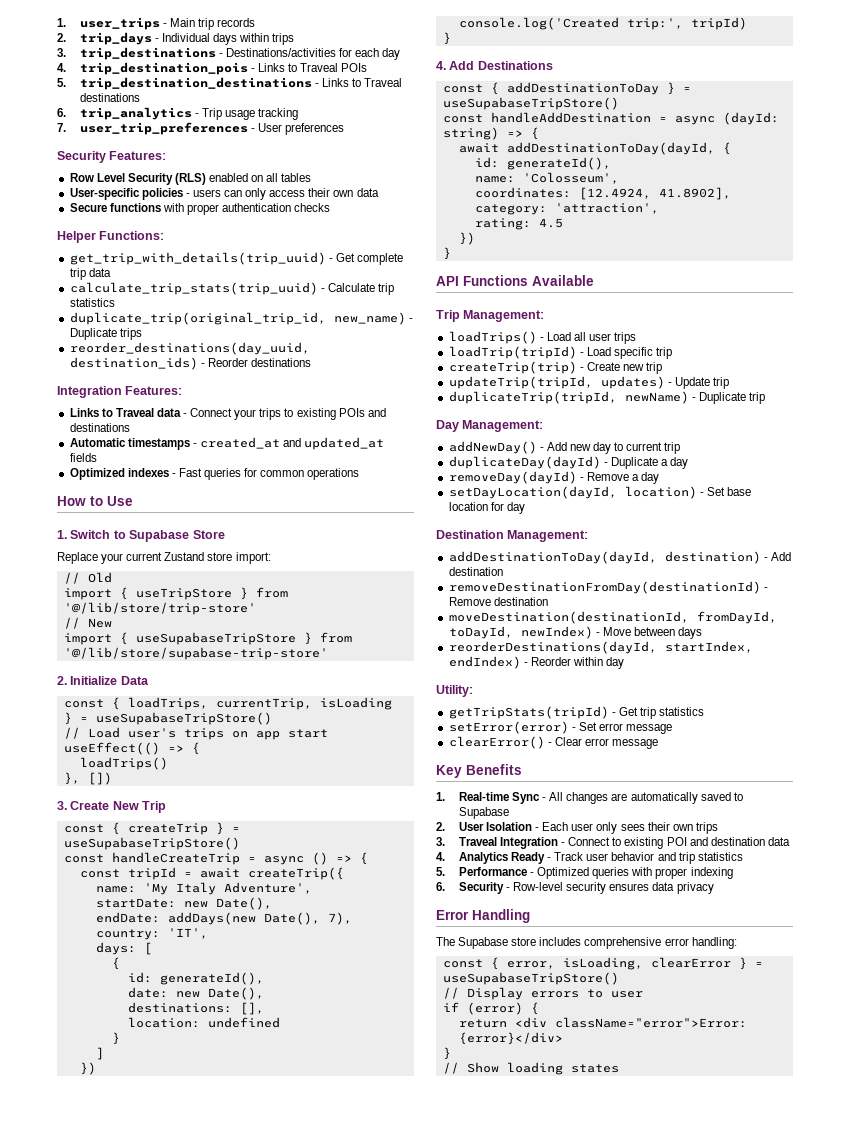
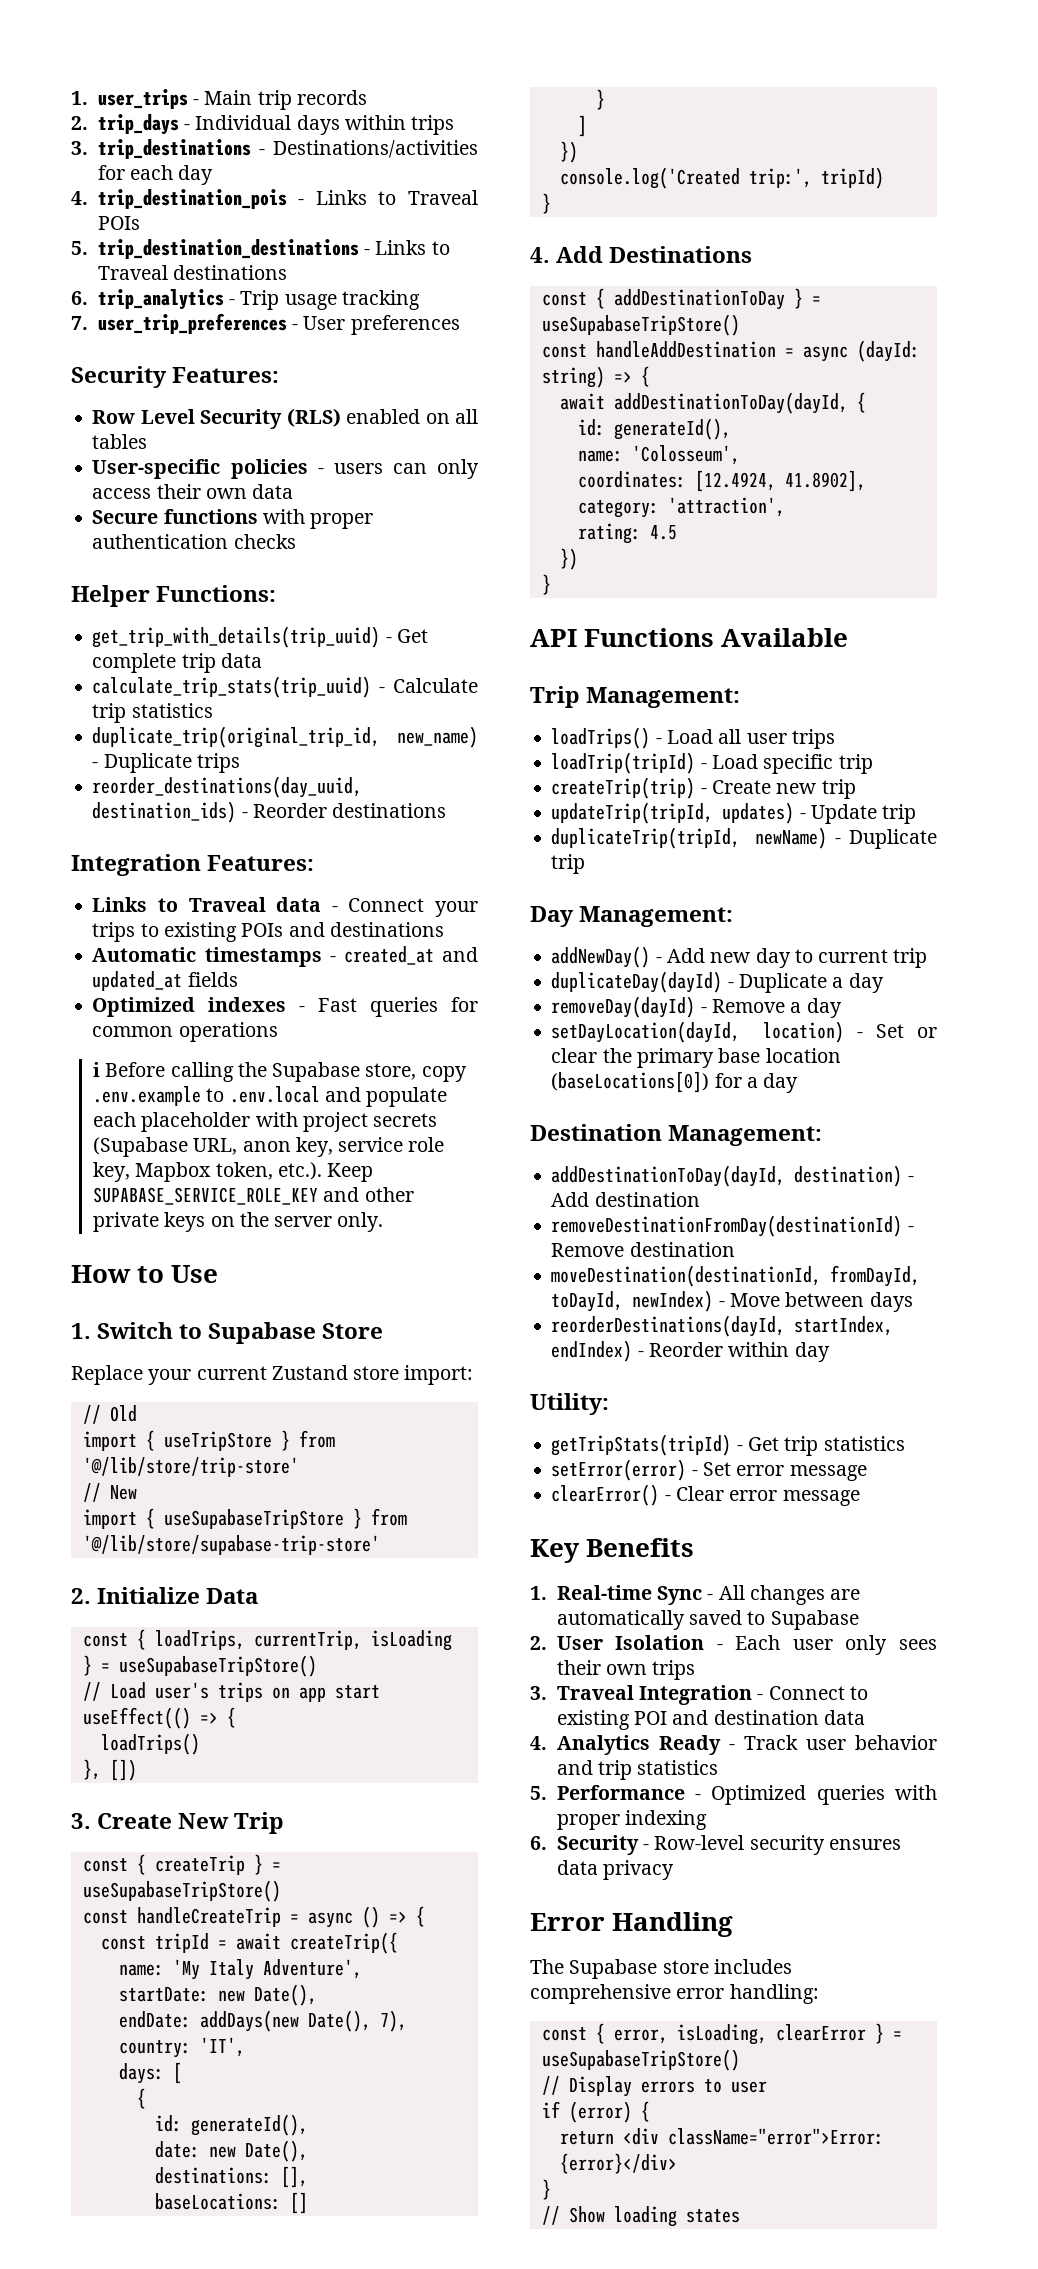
+ ℹ Before calling the Supabase store, copy .env.example to .env.local and populate each placeholder with project secrets (Supabase URL, anon key, service role key, Mapbox token, etc.). Keep SUPABASE_SERVICE_ROLE_KEY and other private keys on the server only.
- location: undefined
+ baseLocations: []
- setDayLocation(dayId, location) - Set base location for day
+ setDayLocation(dayId, location) - Set or clear the primary base location (baseLocations[0]) for a day

